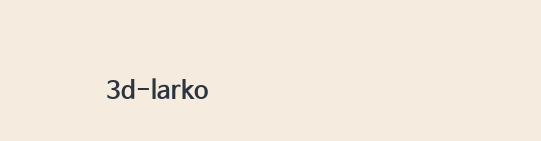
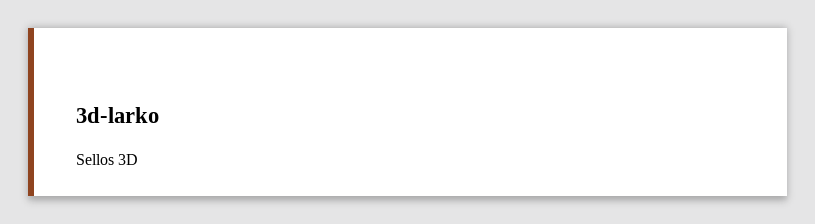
+ Sellos 3D

